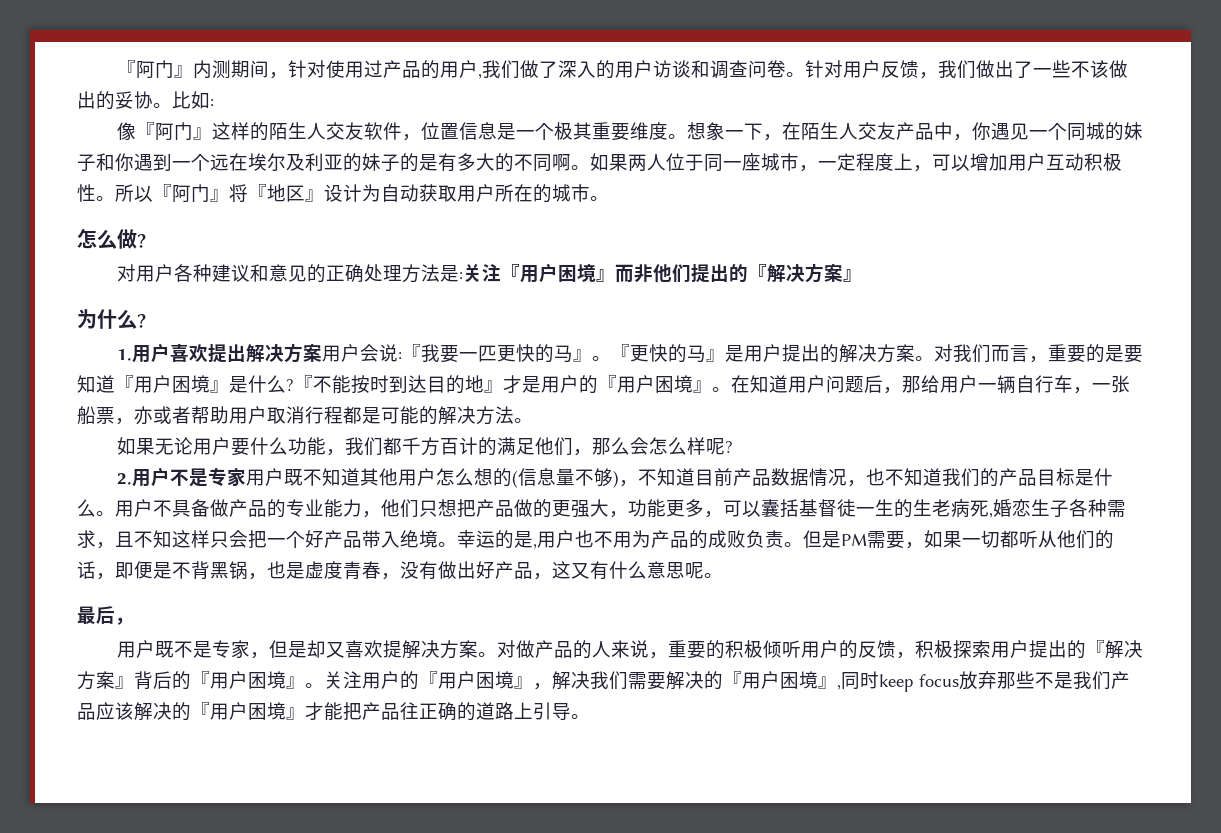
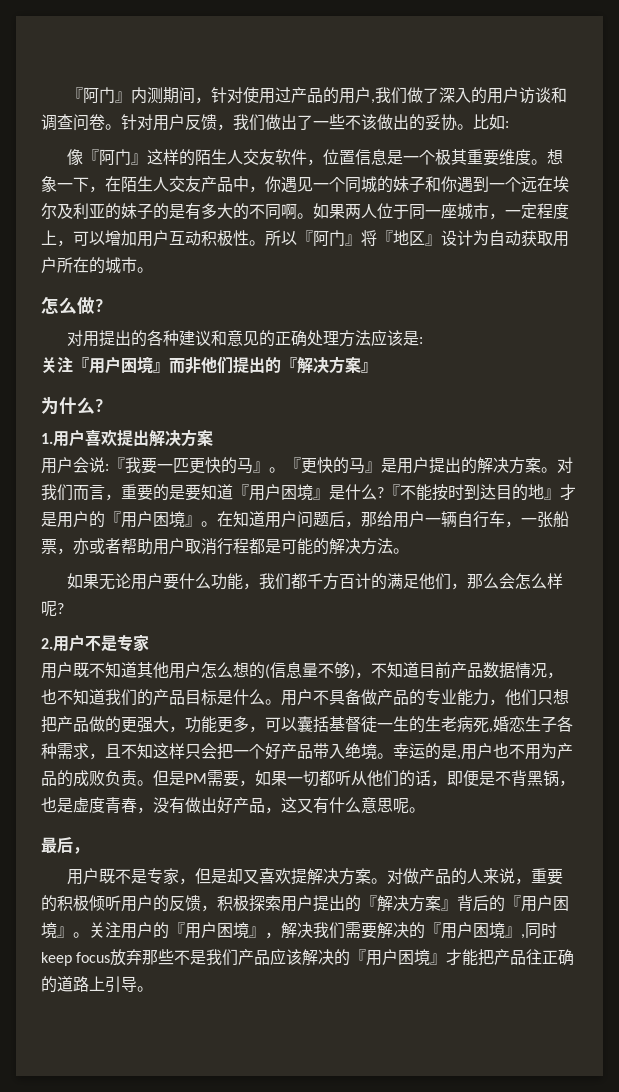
- 对用户各种建议和意见的正确处理方法是:关注『用户困境』而非他们提出的『解决方案』
+ 对用提出的各种建议和意见的正确处理方法应该是:
+ 关注『用户困境』而非他们提出的『解决方案』
- 1.用户喜欢提出解决方案用户会说:『我要一匹更快的马』。
+ 1.用户喜欢提出解决方案
+ 用户会说:『我要一匹更快的马』。
- 2.用户不是专家用户既不知道其他用户怎么想的(信息量不够)，不知道目前产品数据情况，也不知道我们的产品目标是什么。
+ 2.用户不是专家
+ 用户既不知道其他用户怎么想的(信息量不够)，不知道目前产品数据情况，也不知道我们的产品目标是什么。

